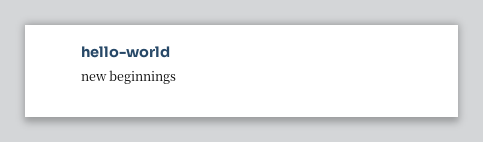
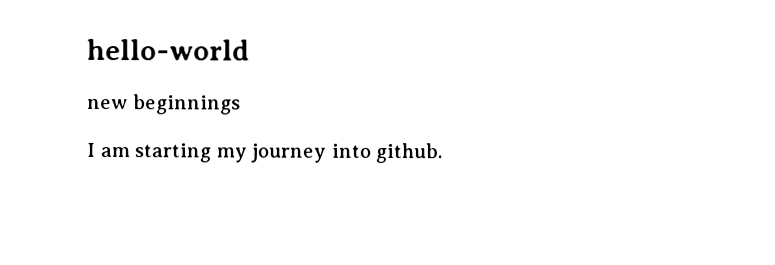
+ I am starting my journey into github.

